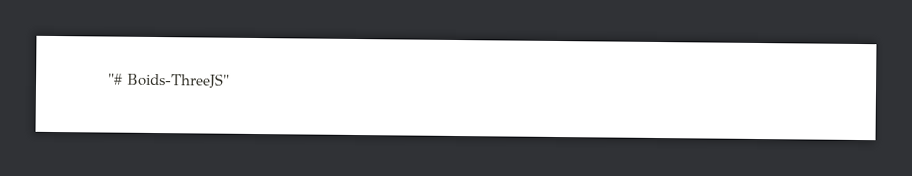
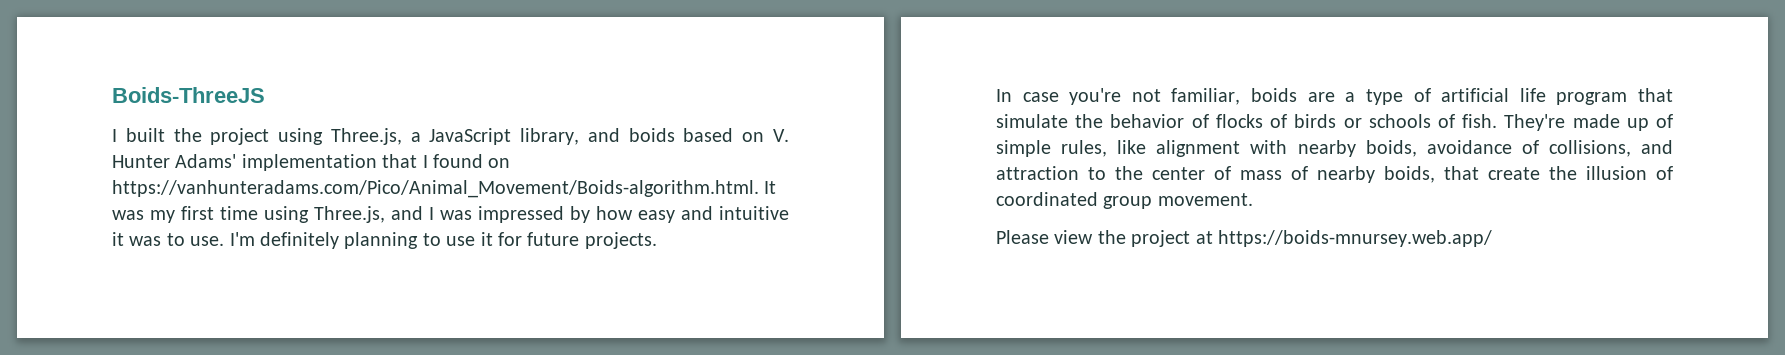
- "# Boids-ThreeJS"
+ Boids-ThreeJS
+ I built the project using Three.js, a JavaScript library, and boids based on V. Hunter Adams' implementation that I found on https://vanhunteradams.com/Pico/Animal_Movement/Boids-algorithm.html. It was my first time using Three.js, and I was impressed by how easy and intuitive it was to use. I'm definitely planning to use it for future projects.
+ In case you're not familiar, boids are a type of artificial life program that simulate the behavior of flocks of birds or schools of fish. They're made up of simple rules, like alignment with nearby boids, avoidance of collisions, and attraction to the center of mass of nearby boids, that create the illusion of coordinated group movement.
+ Please view the project at https://boids-mnursey.web.app/

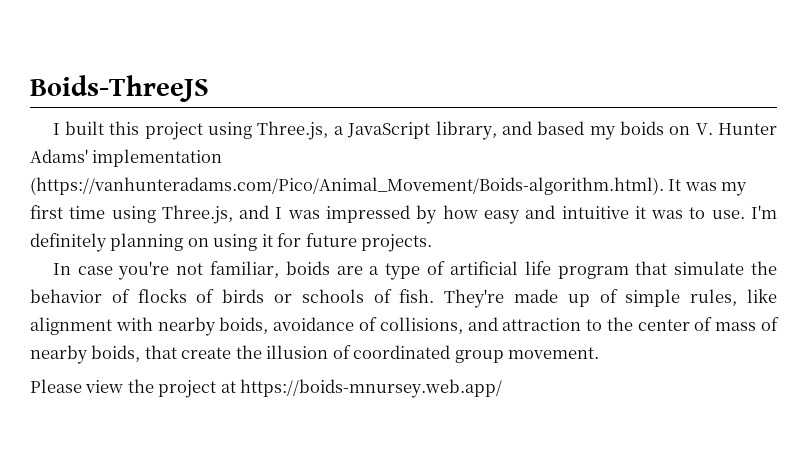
- I built the project using Three.js, a JavaScript library, and boids based on V. Hunter Adams' implementation that I found on https://vanhunteradams.com/Pico/Animal_Movement/Boids-algorithm.html. It was my first time using Three.js, and I was impressed by how easy and intuitive it was to use.
+ I built this project using Three.js, a JavaScript library, and based my boids on V. Hunter Adams' implementation (https://vanhunteradams.com/Pico/Animal_Movement/Boids-algorithm.html). It was my first time using Three.js, and I was impressed by how easy and intuitive it was to use.
- I'm definitely planning to use it for future projects.
+ I'm definitely planning on using it for future projects.

